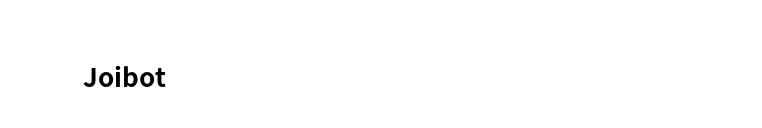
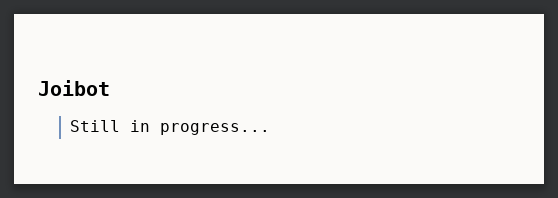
+ Still in progress...

